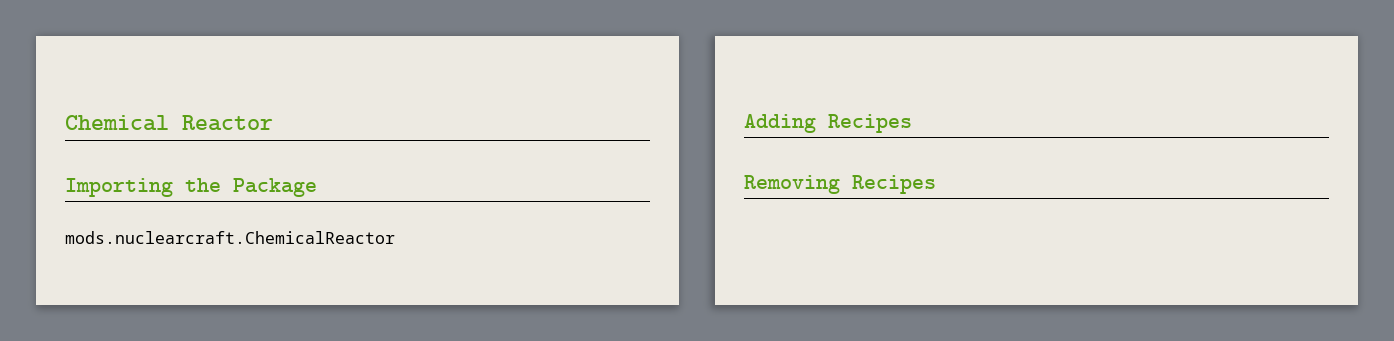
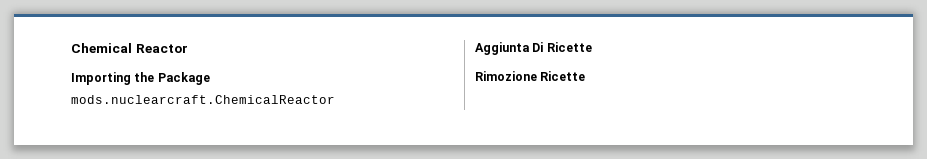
- Adding Recipes
- Removing Recipes
+ Aggiunta Di Ricette
+ Rimozione Ricette

